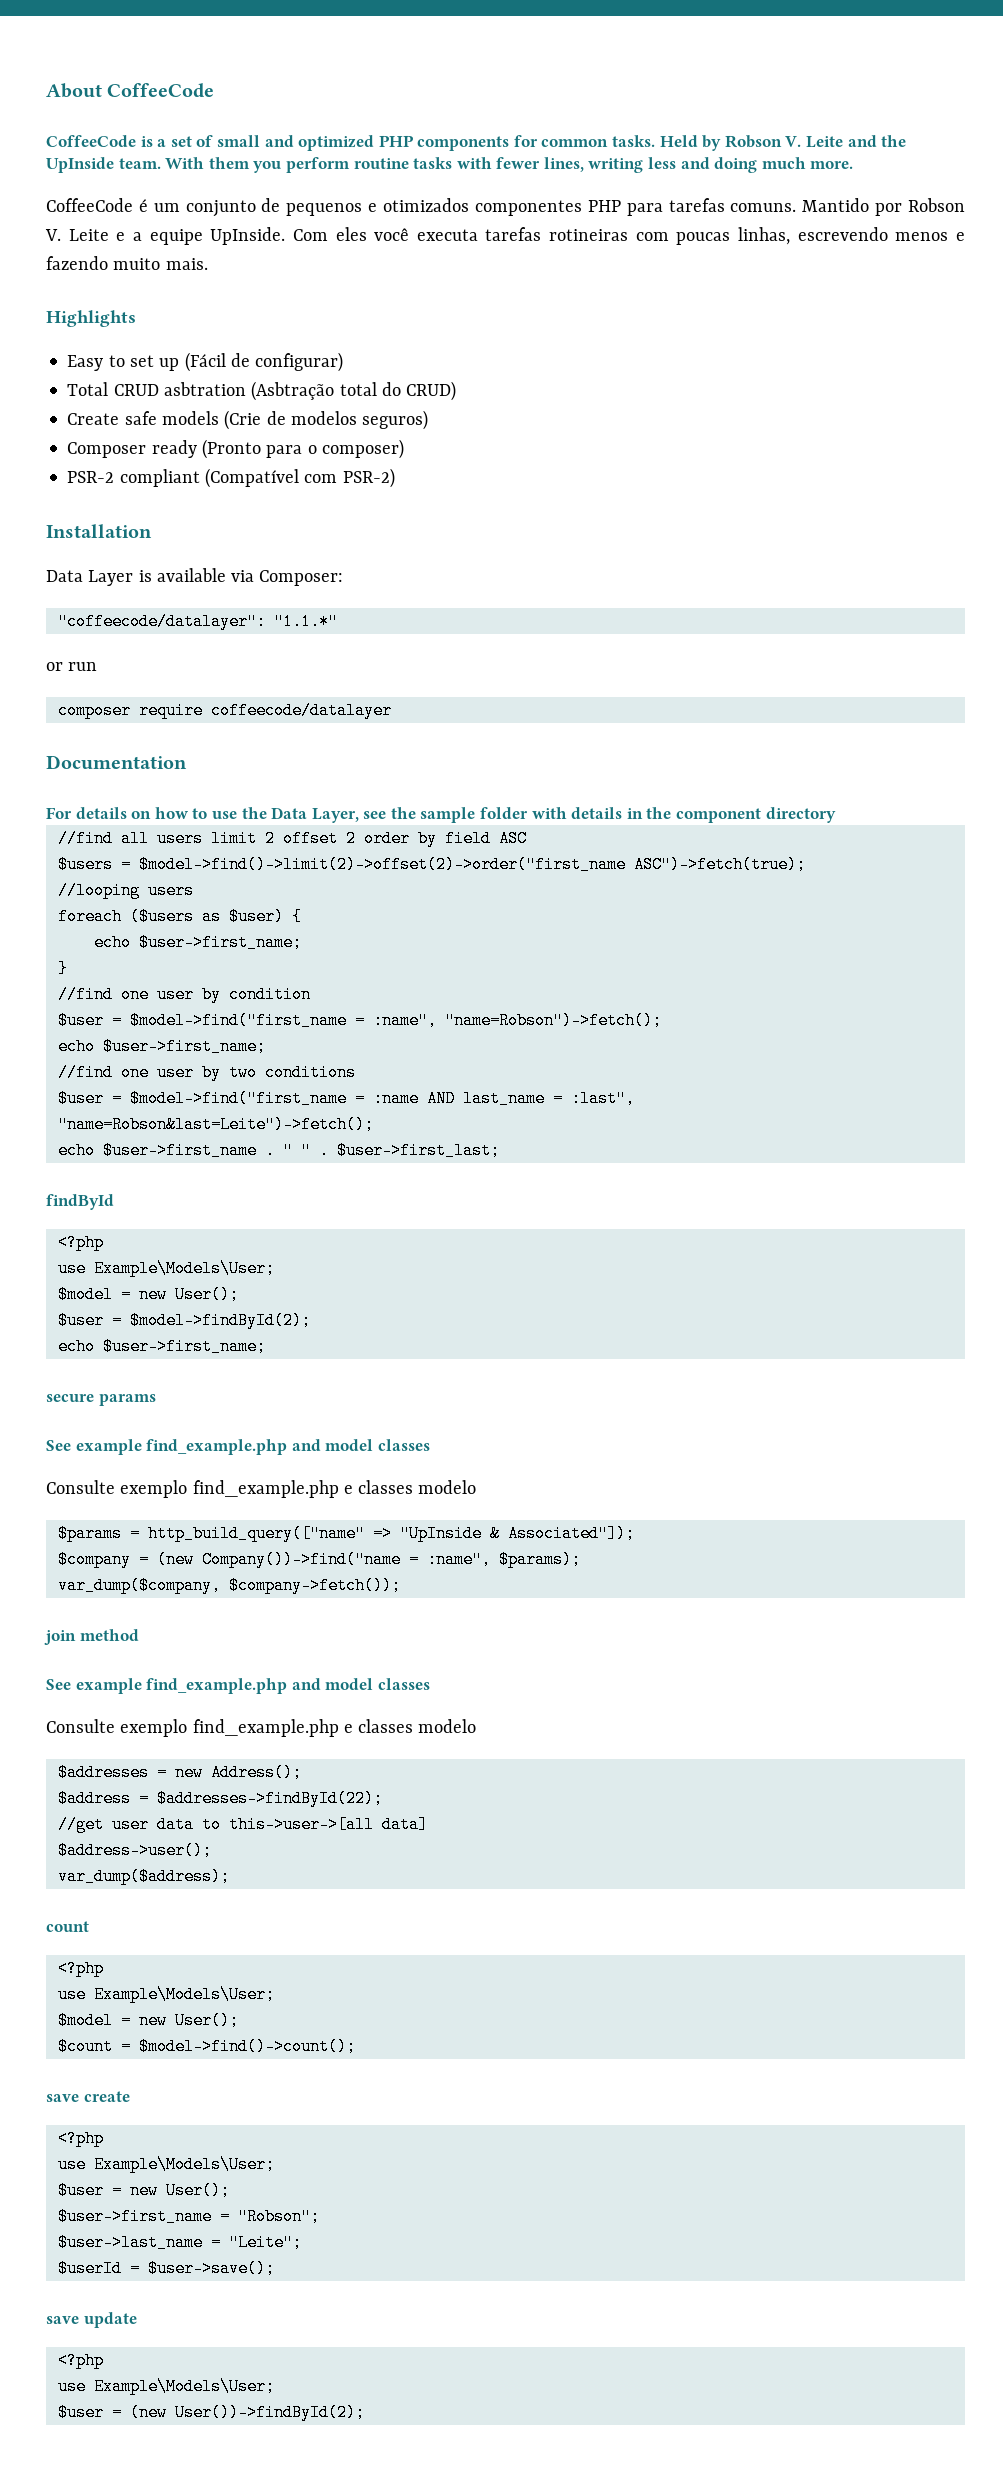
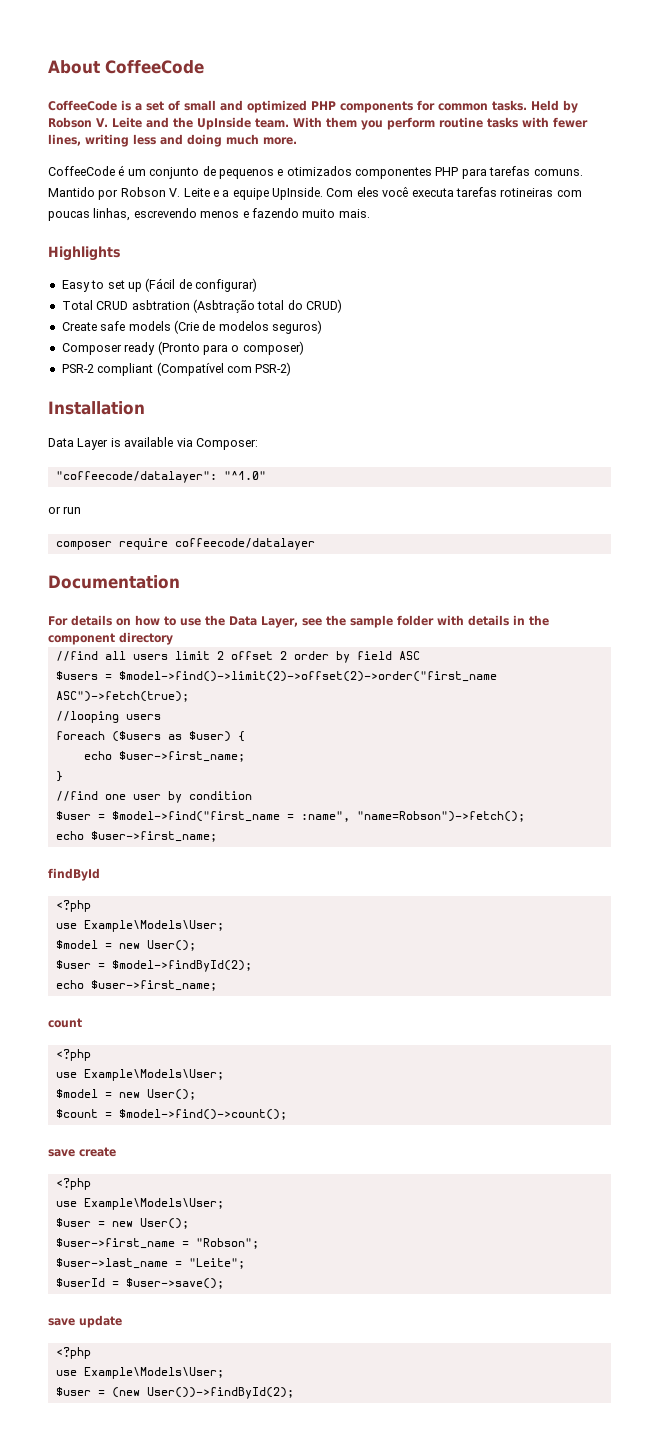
- "coffeecode/datalayer": "1.1.*"
+ "coffeecode/datalayer": "^1.0"
- //find one user by two conditions
- $user = $model->find("first_name = :name AND last_name = :last", "name=Robson&last=Leite")->fetch();
- echo $user->first_name . " " . $user->first_last;
- secure params
- See example find_example.php and model classes
- Consulte exemplo find_example.php e classes modelo
- $params = http_build_query(["name" => "UpInside & Associated"]);
- $company = (new Company())->find("name = :name", $params);
- var_dump($company, $company->fetch());
- join method
- See example find_example.php and model classes
- Consulte exemplo find_example.php e classes modelo
- $addresses = new Address();
- $address = $addresses->findById(22);
- //get user data to this->user->[all data]
- $address->user();
- var_dump($address);

